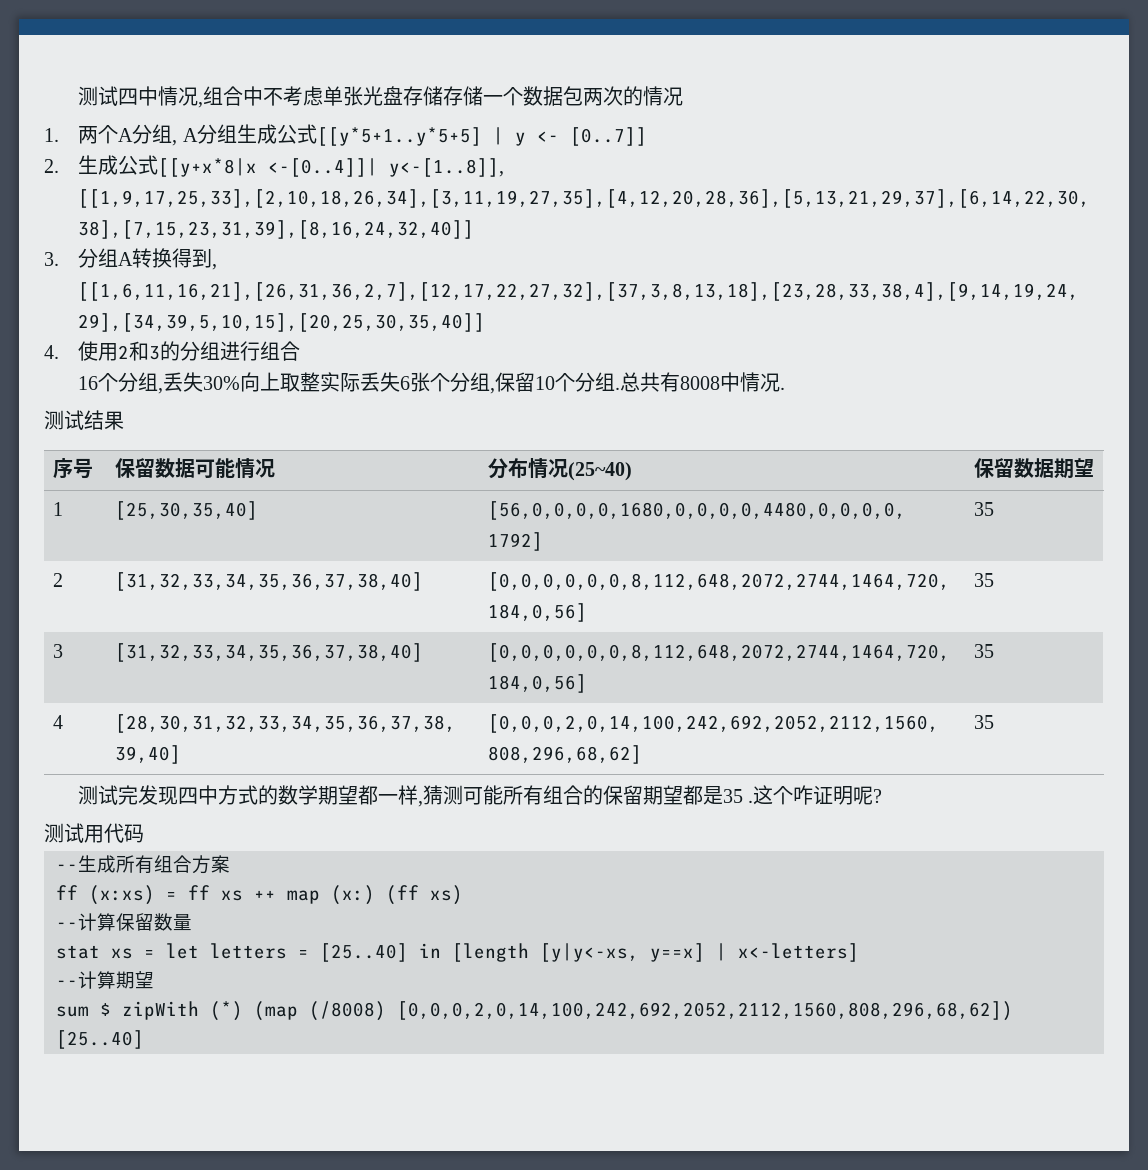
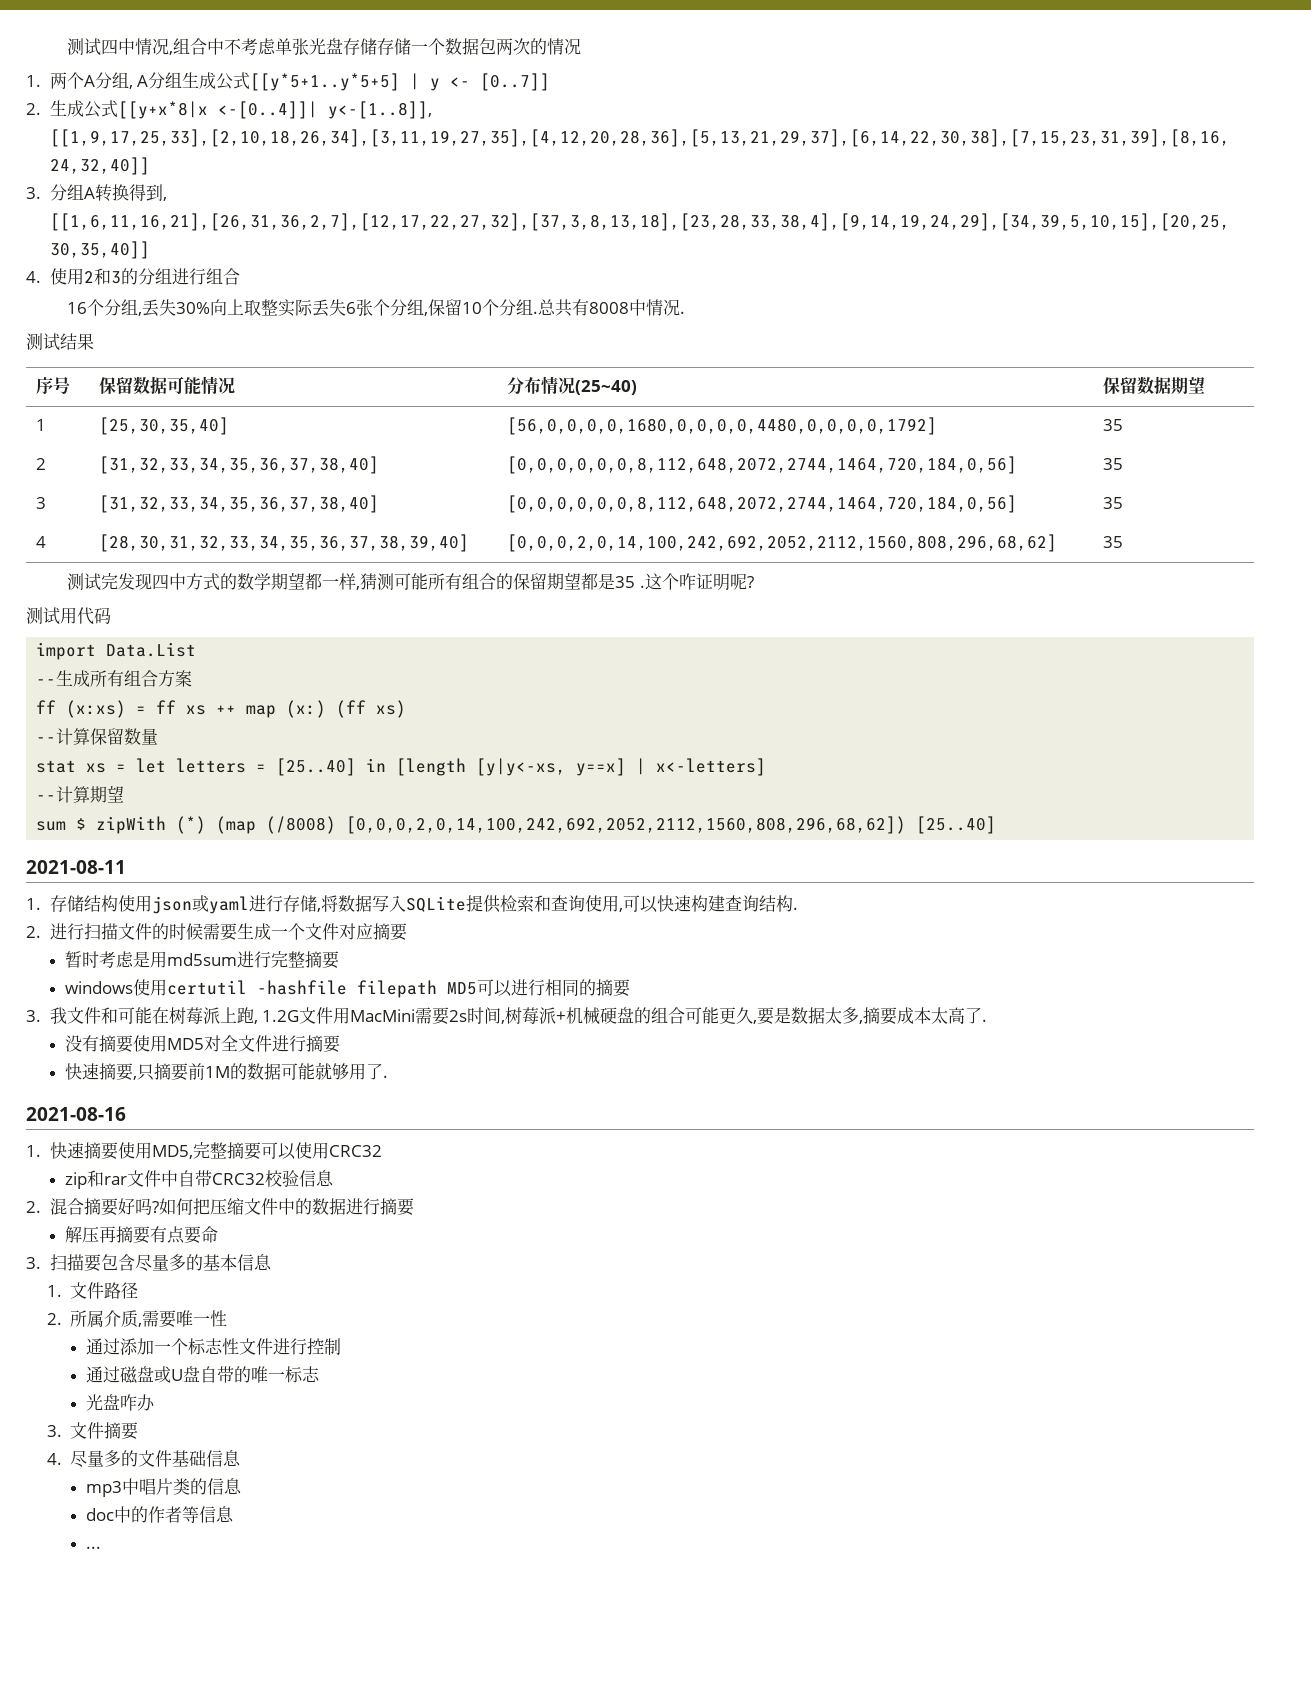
+ import Data.List
+ 2021-08-11
+ 1.存储结构使用json或yaml进行存储,将数据写入SQLite提供检索和查询使用,可以快速构建查询结构.
+ 2.进行扫描文件的时候需要生成一个文件对应摘要
+ 暂时考虑是用md5sum进行完整摘要
+ windows使用certutil -hashfile filepath MD5可以进行相同的摘要
+ 3.我文件和可能在树莓派上跑, 1.2G文件用MacMini需要2s时间,树莓派+机械硬盘的组合可能更久,要是数据太多,摘要成本太高了.
+ 没有摘要使用MD5对全文件进行摘要
+ 快速摘要,只摘要前1M的数据可能就够用了.
+ 2021-08-16
+ 1.快速摘要使用MD5,完整摘要可以使用CRC32
+ zip和rar文件中自带CRC32校验信息
+ 2.混合摘要好吗?如何把压缩文件中的数据进行摘要
+ 解压再摘要有点要命
+ 3.扫描要包含尽量多的基本信息
+ 1.文件路径
+ 2.所属介质,需要唯一性
+ 通过添加一个标志性文件进行控制
+ 通过磁盘或U盘自带的唯一标志
+ 光盘咋办
+ 3.文件摘要
+ 4.尽量多的文件基础信息
+ mp3中唱片类的信息
+ doc中的作者等信息
+ ...

